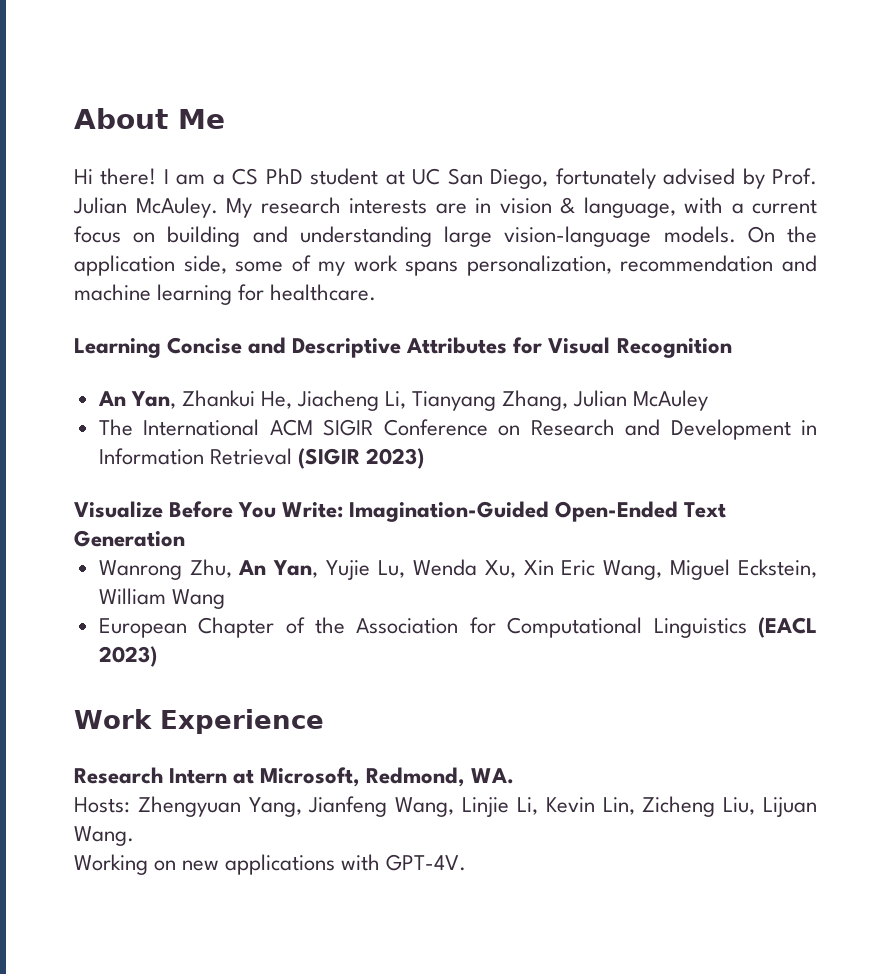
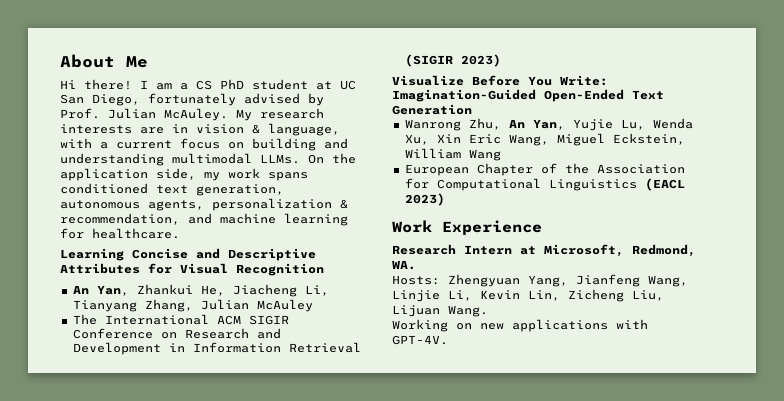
- My research interests are in vision & language, with a current focus on building and understanding large vision-language models.
+ My research interests are in vision & language, with a current focus on building and understanding multimodal LLMs.
- On the application side, some of my work spans personalization, recommendation and machine learning for healthcare.
+ On the application side, my work spans conditioned text generation, autonomous agents, personalization & recommendation, and machine learning for healthcare.

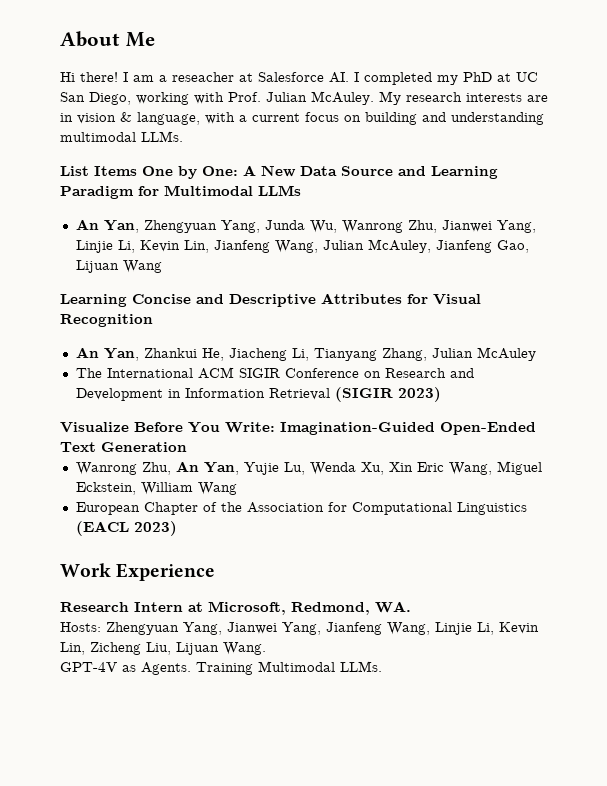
- I am a CS PhD student at UC San Diego, fortunately advised by Prof. Julian McAuley.
+ I am a reseacher at Salesforce AI. I completed my PhD at UC San Diego, working with Prof. Julian McAuley.
- My research interests are in vision & language, with a current focus on building and understanding multimodal LLMs. On the application side, my work spans conditioned text generation, autonomous agents, personalization & recommendation, and machine learning for healthcare.
+ My research interests are in vision & language, with a current focus on building and understanding multimodal LLMs.
+ List Items One by One: A New Data Source and Learning Paradigm for Multimodal LLMs
+ An Yan, Zhengyuan Yang, Junda Wu, Wanrong Zhu, Jianwei Yang, Linjie Li, Kevin Lin, Jianfeng Wang, Julian McAuley, Jianfeng Gao, Lijuan Wang
- Hosts: Zhengyuan Yang, Jianfeng Wang, Linjie Li, Kevin Lin, Zicheng Liu, Lijuan Wang.
+ Hosts: Zhengyuan Yang, Jianwei Yang, Jianfeng Wang, Linjie Li, Kevin Lin, Zicheng Liu, Lijuan Wang.
- Working on new applications with GPT-4V.
+ GPT-4V as Agents. Training Multimodal LLMs.

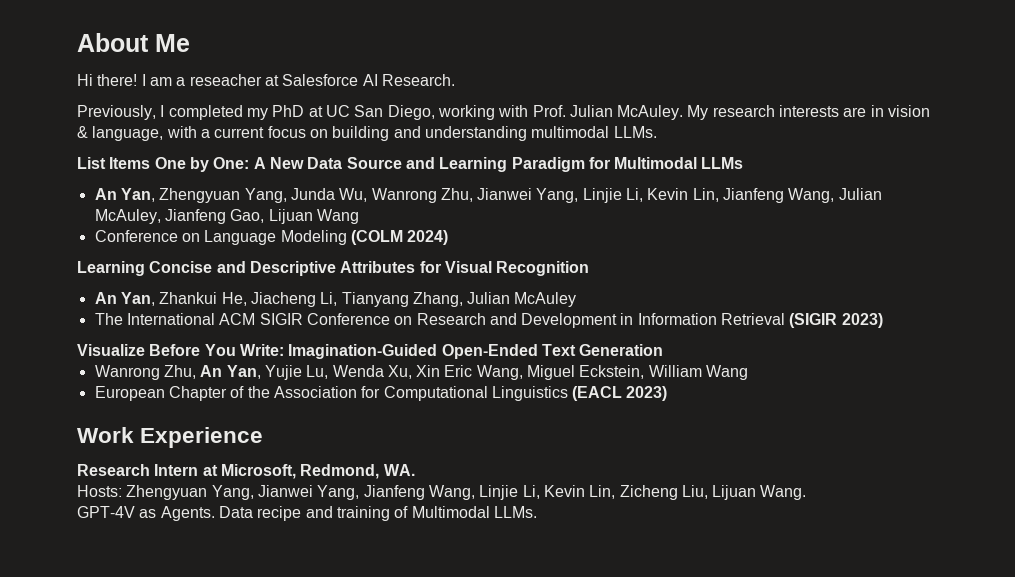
- I am a reseacher at Salesforce AI. I completed my PhD at UC San Diego, working with Prof. Julian McAuley.
+ I am a reseacher at Salesforce AI Research.
+ Previously, I completed my PhD at UC San Diego, working with Prof. Julian McAuley.
+ Conference on Language Modeling (COLM 2024)
- Training Multimodal LLMs.
+ Data recipe and training of Multimodal LLMs.

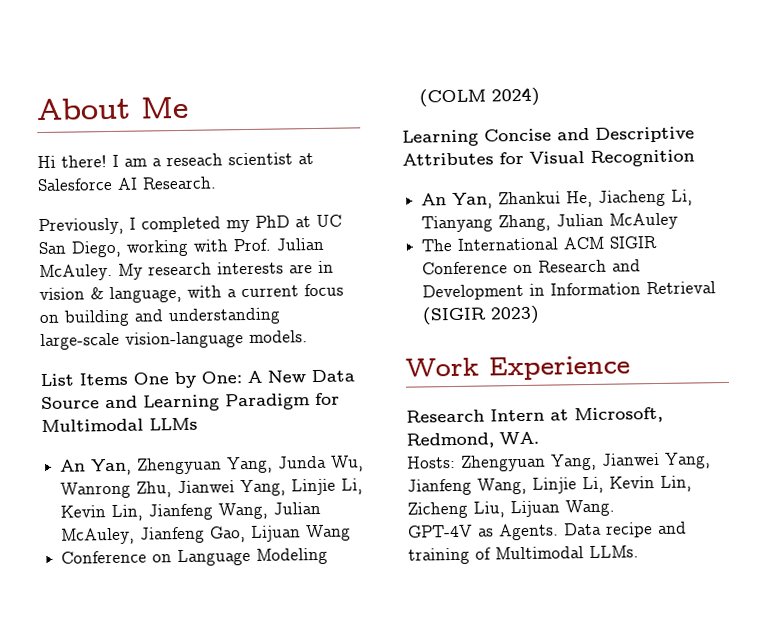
- I am a reseacher at Salesforce AI Research.
+ I am a reseach scientist at Salesforce AI Research.
- My research interests are in vision & language, with a current focus on building and understanding multimodal LLMs.
+ My research interests are in vision & language, with a current focus on building and understanding large-scale vision-language models.
- Visualize Before You Write: Imagination-Guided Open-Ended Text Generation
- Wanrong Zhu, An Yan, Yujie Lu, Wenda Xu, Xin Eric Wang, Miguel Eckstein, William Wang
- European Chapter of the Association for Computational Linguistics (EACL 2023)

